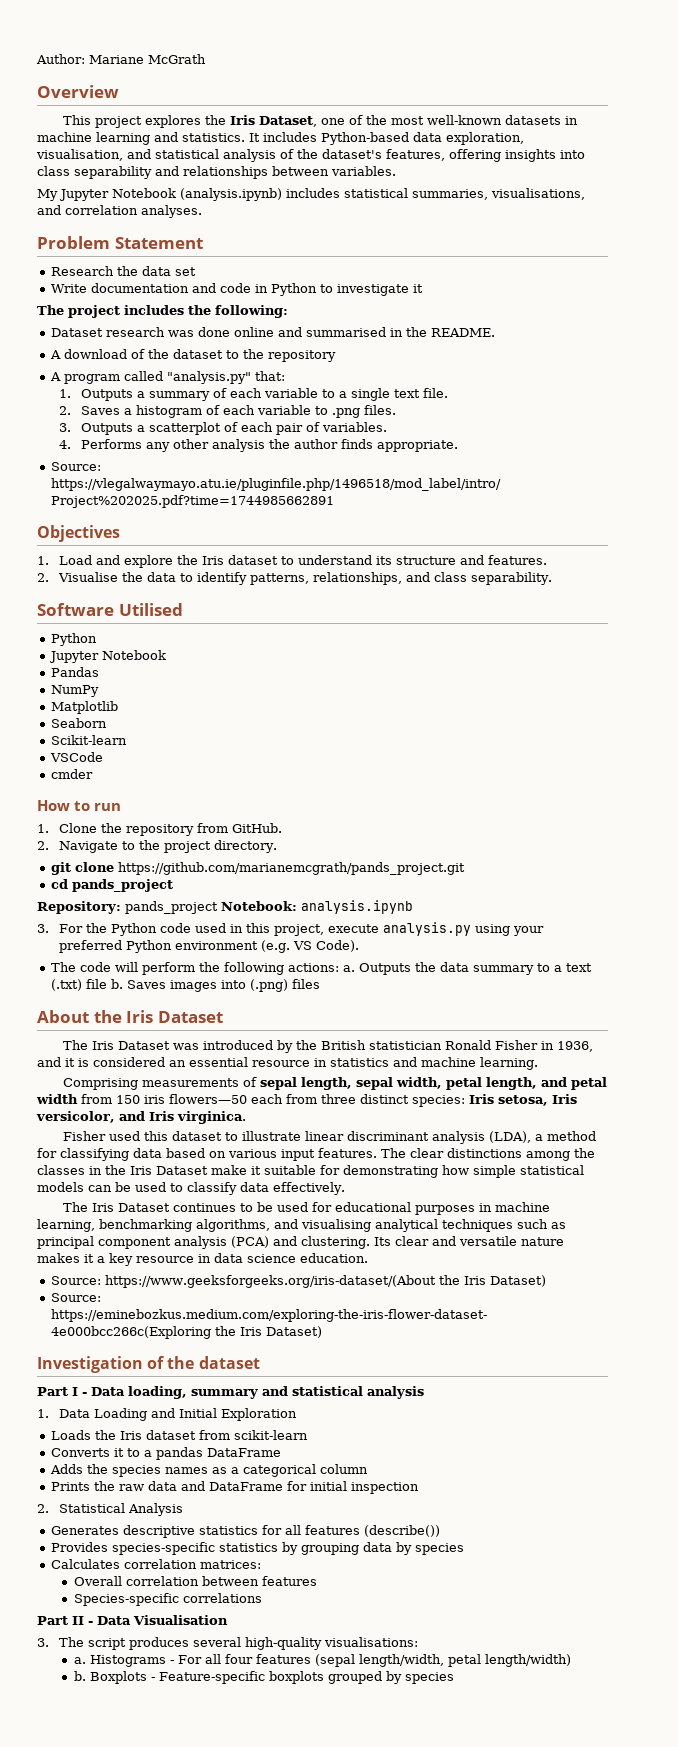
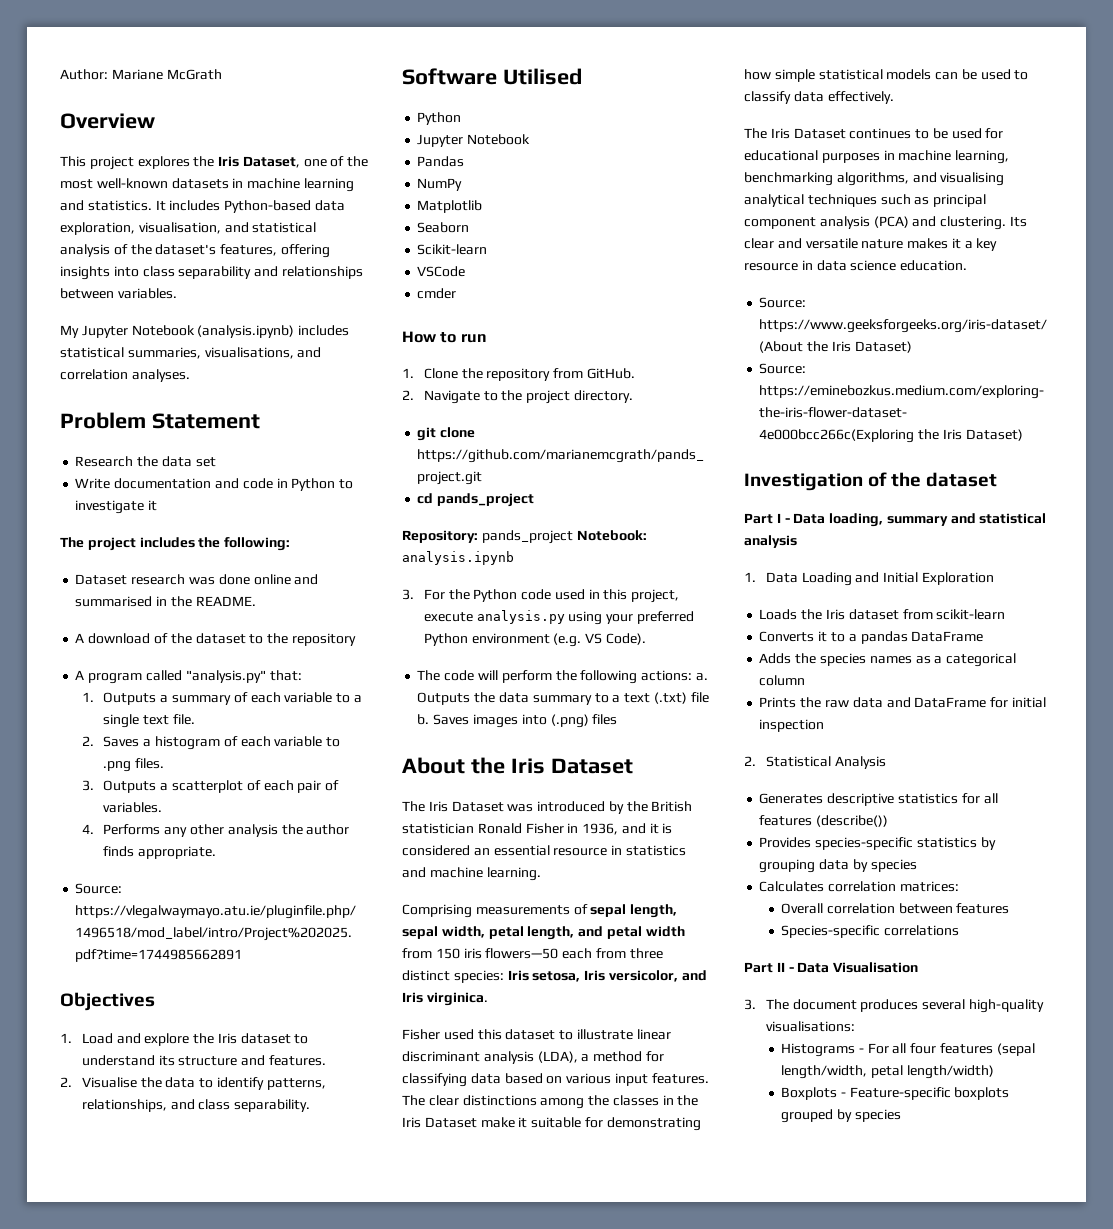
- 3. The script produces several high-quality visualisations:
- a. Histograms - For all four features (sepal length/width, petal length/width)
- b. Boxplots - Feature-specific boxplots grouped by species
+ 3. The document produces several high-quality visualisations:
+ Histograms - For all four features (sepal length/width, petal length/width)
+ Boxplots - Feature-specific boxplots grouped by species

